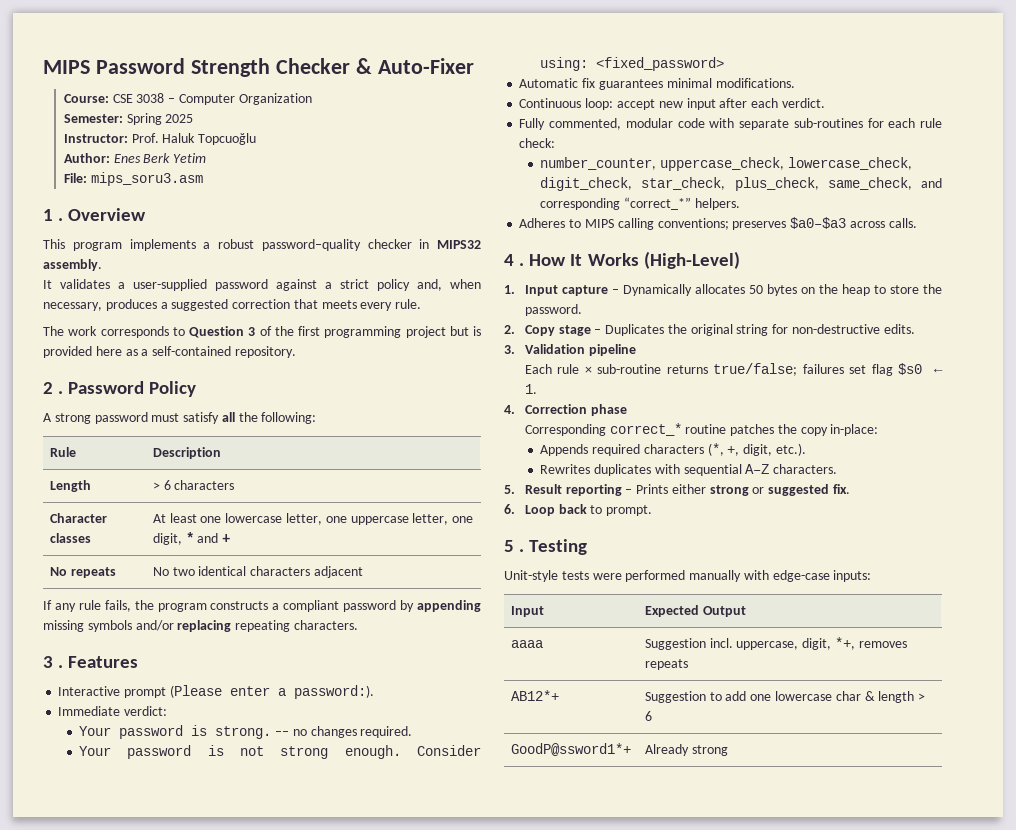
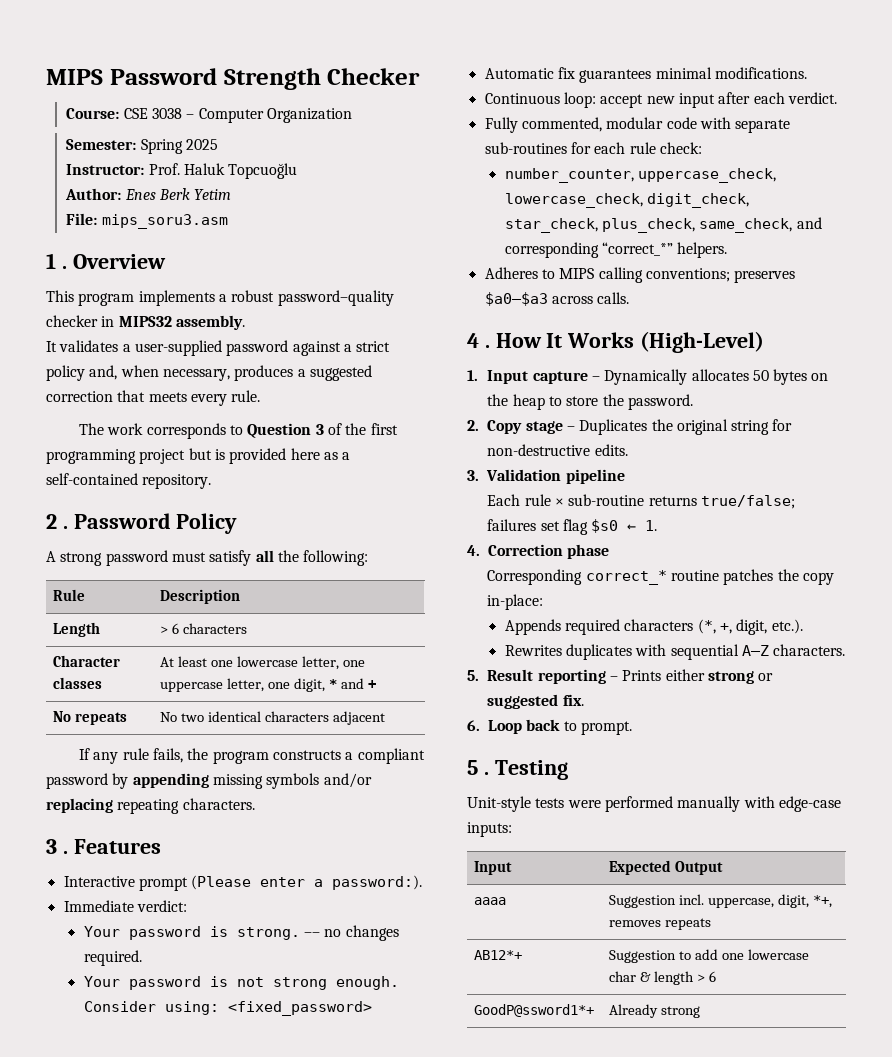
- MIPS Password Strength Checker & Auto-Fixer
+ MIPS Password Strength Checker

